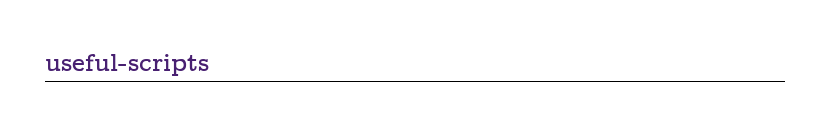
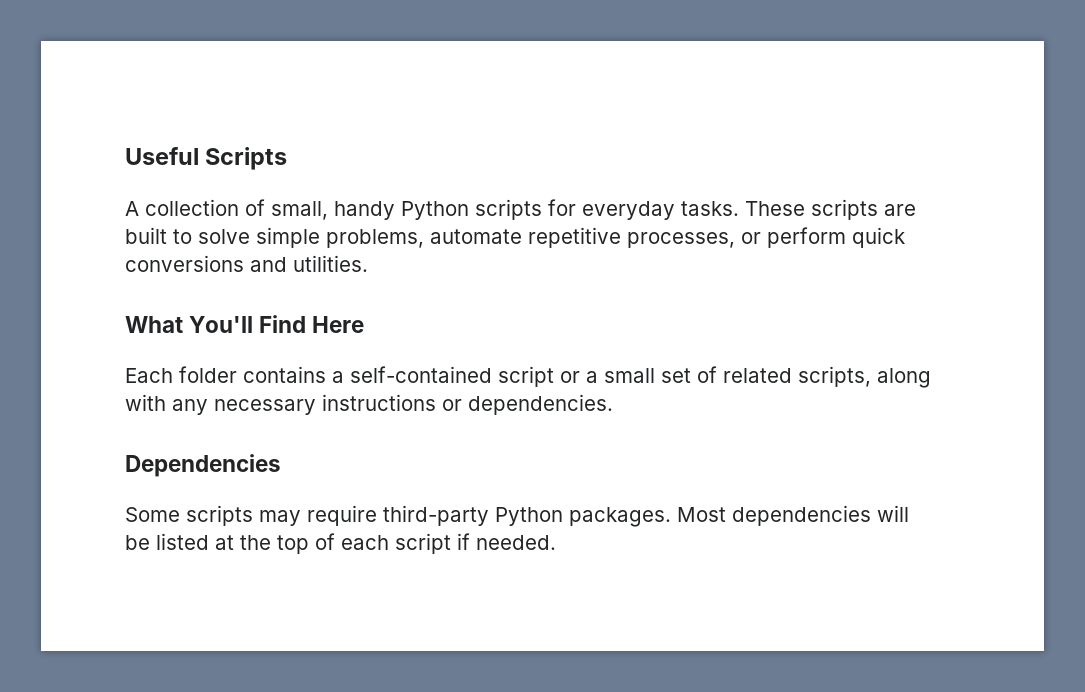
- useful-scripts
+ Useful Scripts
+ A collection of small, handy Python scripts for everyday tasks. These scripts are built to solve simple problems, automate repetitive processes, or perform quick conversions and utilities.
+ What You'll Find Here
+ Each folder contains a self-contained script or a small set of related scripts, along with any necessary instructions or dependencies.
+ Dependencies
+ Some scripts may require third-party Python packages. Most dependencies will be listed at the top of each script if needed.

